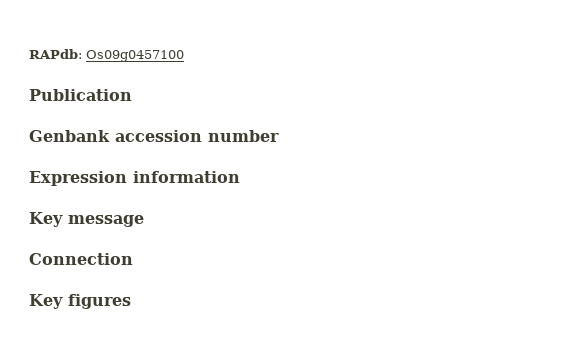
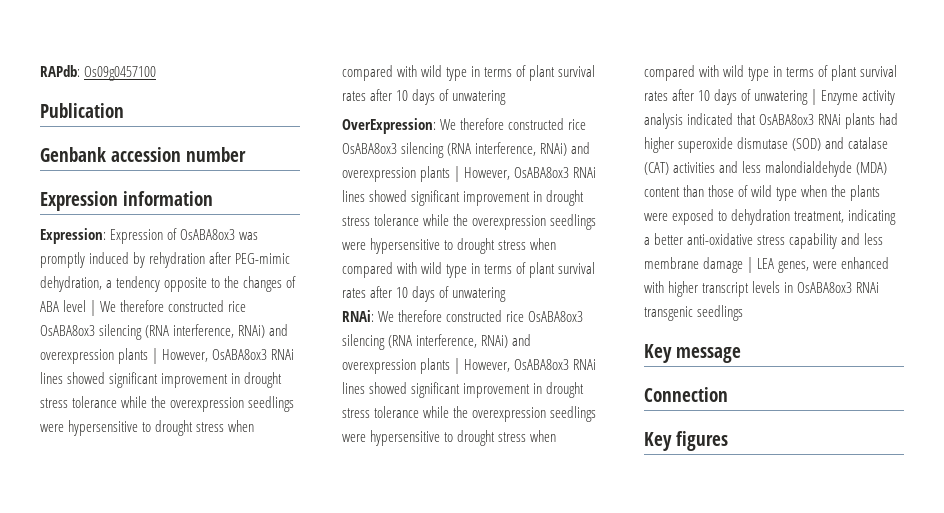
+ Expression: Expression of OsABA8ox3 was promptly induced by rehydration after PEG-mimic dehydration, a tendency opposite to the changes of ABA level | We therefore constructed rice OsABA8ox3 silencing (RNA interference, RNAi) and overexpression plants | However, OsABA8ox3 RNAi lines showed significant improvement in drought stress tolerance while the overexpression seedlings were hypersensitive to drought stress when compared with wild type in terms of plant survival rates after 10 days of unwatering
+ OverExpression: We therefore constructed rice OsABA8ox3 silencing (RNA interference, RNAi) and overexpression plants | However, OsABA8ox3 RNAi lines showed significant improvement in drought stress tolerance while the overexpression seedlings were hypersensitive to drought stress when compared with wild type in terms of plant survival rates after 10 days of unwatering
+ RNAi: We therefore constructed rice OsABA8ox3 silencing (RNA interference, RNAi) and overexpression plants | However, OsABA8ox3 RNAi lines showed significant improvement in drought stress tolerance while the overexpression seedlings were hypersensitive to drought stress when compared with wild type in terms of plant survival rates after 10 days of unwatering | Enzyme activity analysis indicated that OsABA8ox3 RNAi plants had higher superoxide dismutase (SOD) and catalase (CAT) activities and less malondialdehyde (MDA) content than those of wild type when the plants were exposed to dehydration treatment, indicating a better anti-oxidative stress capability and less membrane damage | LEA genes, were enhanced with higher transcript levels in OsABA8ox3 RNAi transgenic seedlings

